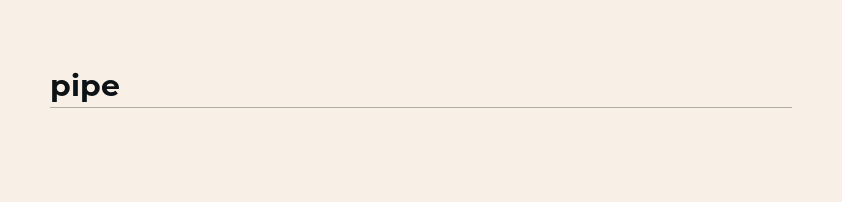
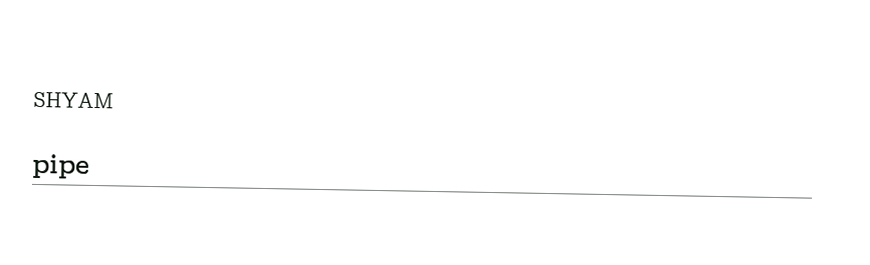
+ SHYAM

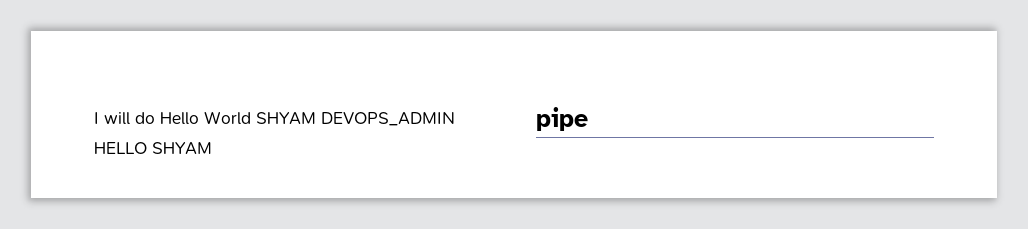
- SHYAM
+ I will do Hello World SHYAM DEVOPS_ADMIN HELLO SHYAM

